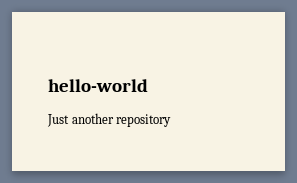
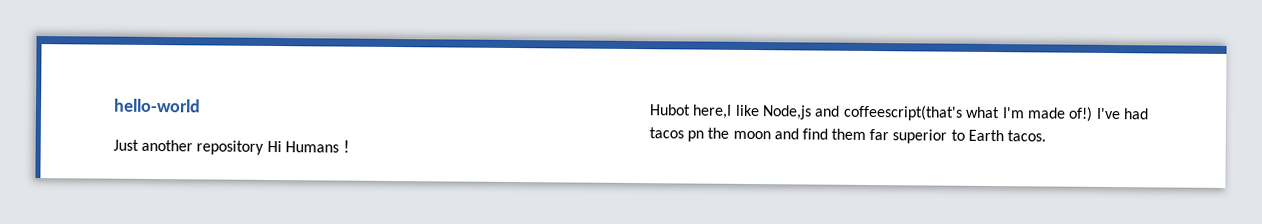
- Just another repository
+ Just another repository Hi Humans！
+ Hubot here,I like Node,js and coffeescript(that's what I'm made of!) I've had tacos pn the moon and find them far superior to Earth tacos.

